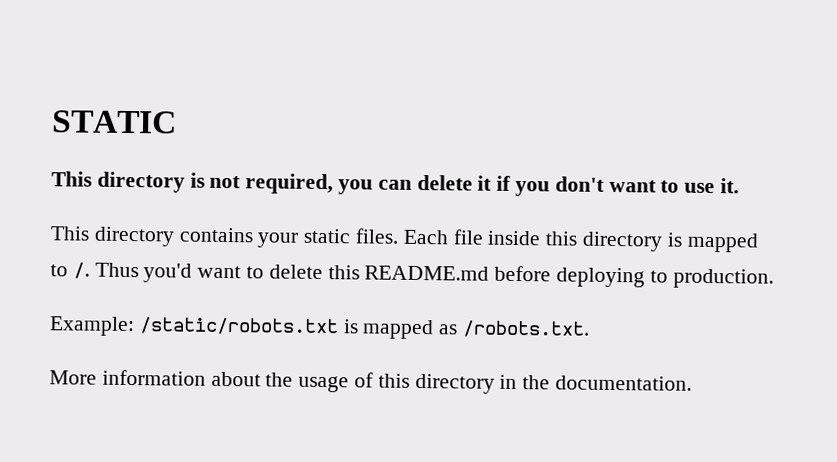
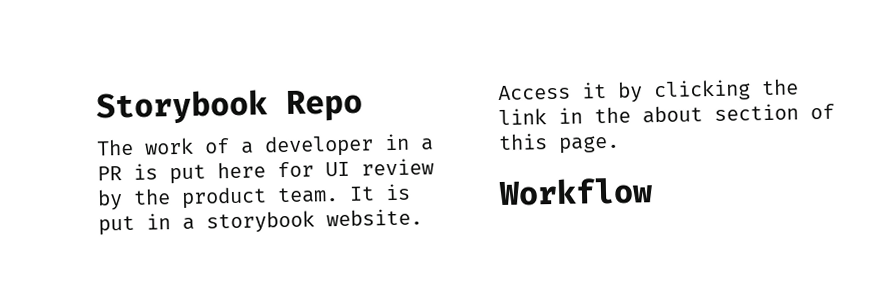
- STATIC
- This directory is not required, you can delete it if you don't want to use it.
- This directory contains your static files. Each file inside this directory is mapped to /. Thus you'd want to delete this README.md before deploying to production.
- Example: /static/robots.txt is mapped as /robots.txt.
- More information about the usage of this directory in the documentation.
+ Storybook Repo
+ The work of a developer in a PR is put here for UI review by the product team. It is put in a storybook website. Access it by clicking the link in the about section of this page.
+ Workflow

